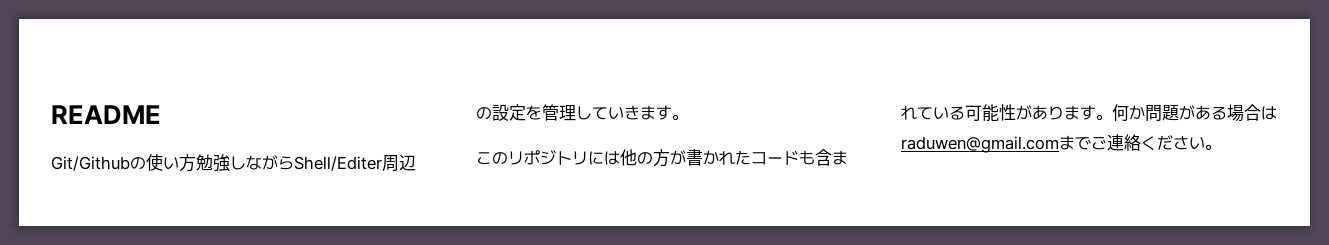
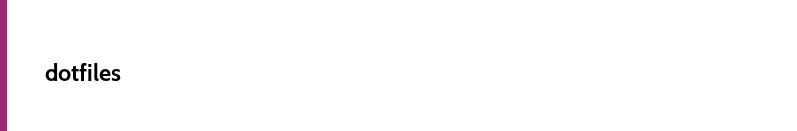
- README
- Git/Githubの使い方勉強しながらShell/Editer周辺の設定を管理していきます。
- このリポジトリには他の方が書かれたコードも含まれている可能性があります。何か問題がある場合はraduwen@gmail.comまでご連絡ください。
+ dotfiles

